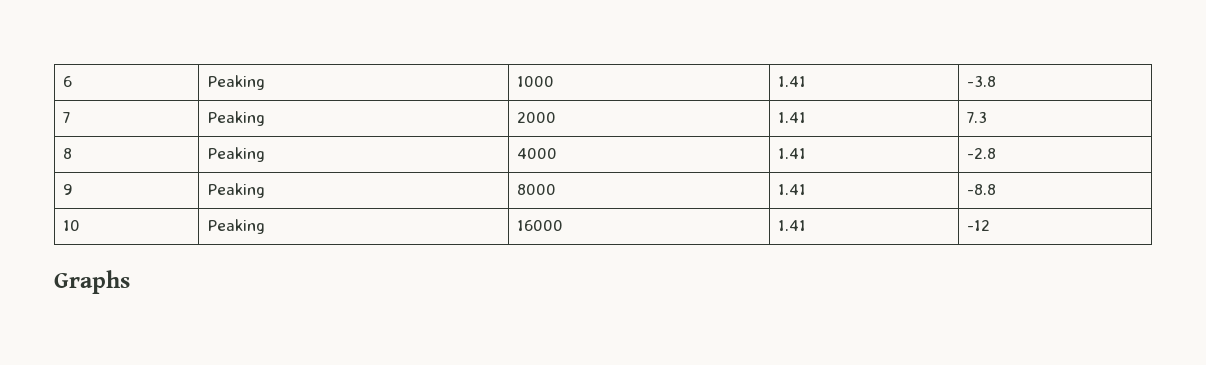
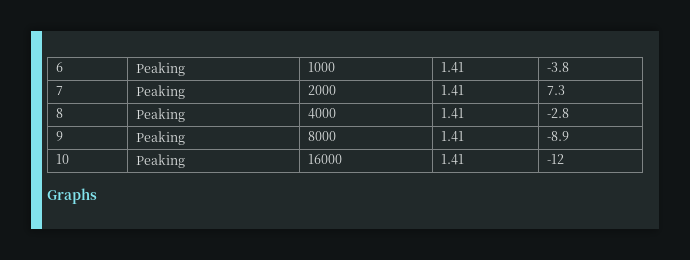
- 9 | Peaking | 8000 | 1.41 | -8.8
+ 9 | Peaking | 8000 | 1.41 | -8.9

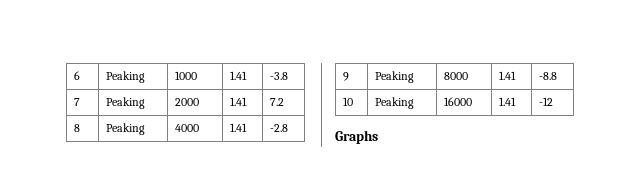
- 7 | Peaking | 2000 | 1.41 | 7.3
+ 7 | Peaking | 2000 | 1.41 | 7.2
- 9 | Peaking | 8000 | 1.41 | -8.9
+ 9 | Peaking | 8000 | 1.41 | -8.8

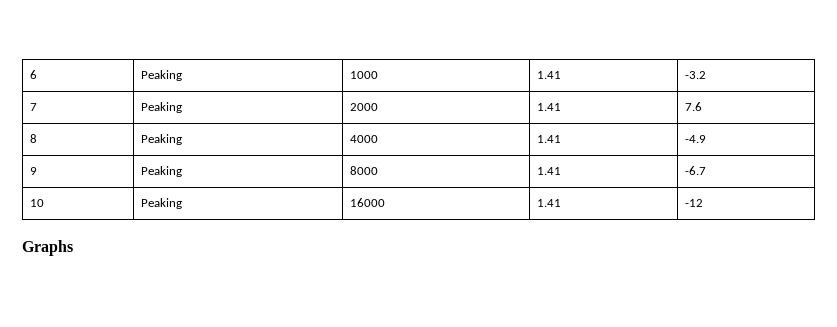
- 6 | Peaking | 1000 | 1.41 | -3.8
+ 6 | Peaking | 1000 | 1.41 | -3.2
- 7 | Peaking | 2000 | 1.41 | 7.2
+ 7 | Peaking | 2000 | 1.41 | 7.6
- 8 | Peaking | 4000 | 1.41 | -2.8
+ 8 | Peaking | 4000 | 1.41 | -4.9
- 9 | Peaking | 8000 | 1.41 | -8.8
+ 9 | Peaking | 8000 | 1.41 | -6.7

